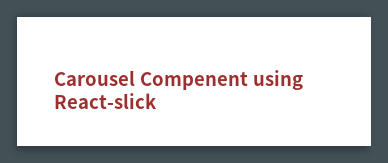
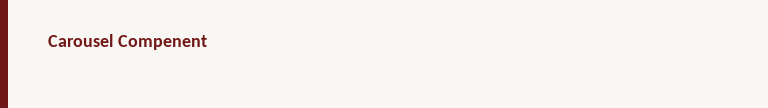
- Carousel Compenent using React-slick
+ Carousel Compenent

